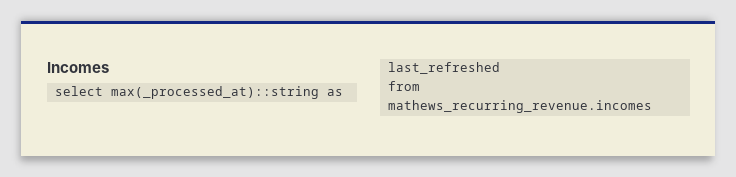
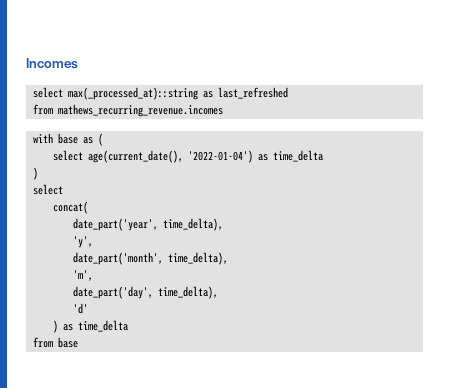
+ with base as (
+ select age(current_date(), '2022-01-04') as time_delta
+ )
+ select
+ concat(
+ date_part('year', time_delta),
+ 'y',
+ date_part('month', time_delta),
+ 'm',
+ date_part('day', time_delta),
+ 'd'
+ ) as time_delta
+ from base

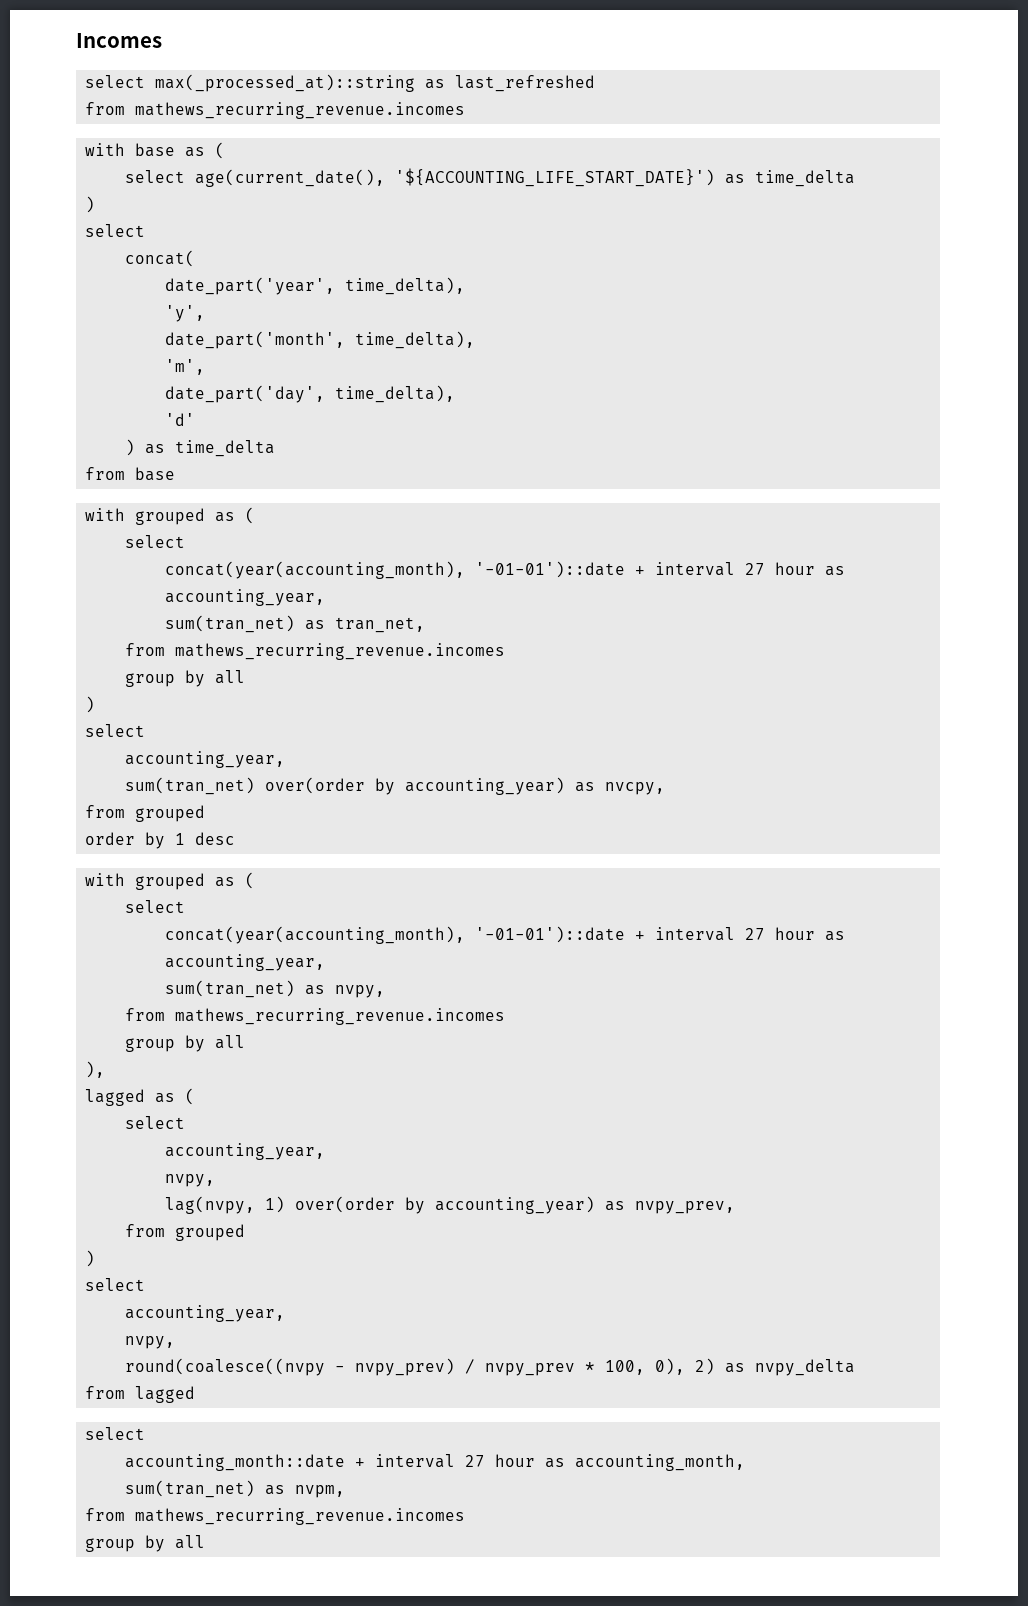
- select age(current_date(), '2022-01-04') as time_delta
+ select age(current_date(), '${ACCOUNTING_LIFE_START_DATE}') as time_delta
  from base
+ with grouped as (
+ select
+ concat(year(accounting_month), '-01-01')::date + interval 27 hour as accounting_year,
+ sum(tran_net) as tran_net,
+ from mathews_recurring_revenue.incomes
+ group by all
+ )
+ select
+ accounting_year,
+ sum(tran_net) over(order by accounting_year) as nvcpy,
+ from grouped
+ order by 1 desc
+ with grouped as (
+ select
+ concat(year(accounting_month), '-01-01')::date + interval 27 hour as accounting_year,
+ sum(tran_net) as nvpy,
+ from mathews_recurring_revenue.incomes
+ group by all
+ ),
+ lagged as (
+ select
+ accounting_year,
+ nvpy,
+ lag(nvpy, 1) over(order by accounting_year) as nvpy_prev,
+ from grouped
+ )
+ select
+ accounting_year,
+ nvpy,
+ round(coalesce((nvpy - nvpy_prev) / nvpy_prev * 100, 0), 2) as nvpy_delta
+ from lagged
+ select
+ accounting_month::date + interval 27 hour as accounting_month,
+ sum(tran_net) as nvpm,
+ from mathews_recurring_revenue.incomes
+ group by all

